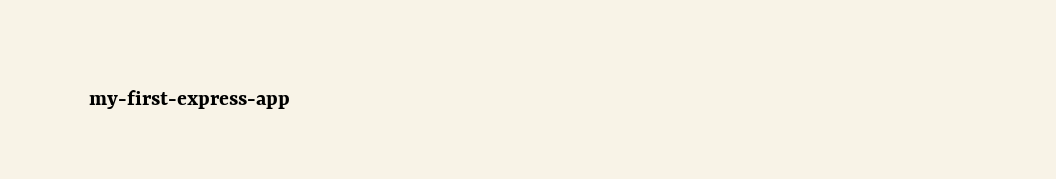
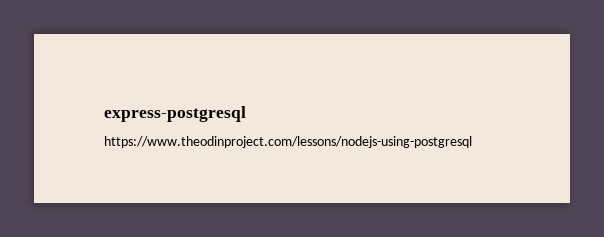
- my-first-express-app
+ express-postgresql
+ https://www.theodinproject.com/lessons/nodejs-using-postgresql

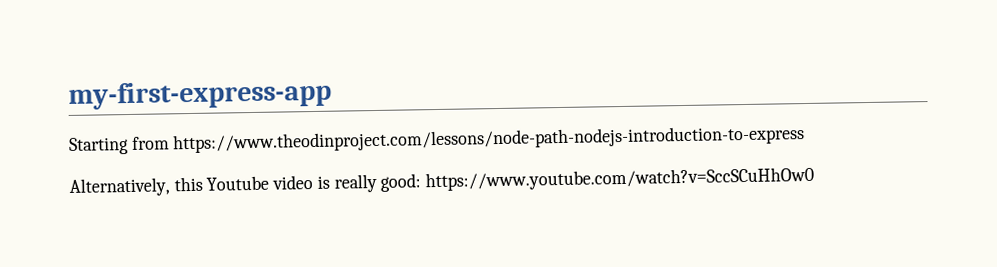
- express-postgresql
- https://www.theodinproject.com/lessons/nodejs-using-postgresql
+ my-first-express-app
+ Starting from https://www.theodinproject.com/lessons/node-path-nodejs-introduction-to-express
+ Alternatively, this Youtube video is really good: https://www.youtube.com/watch?v=SccSCuHhOw0

